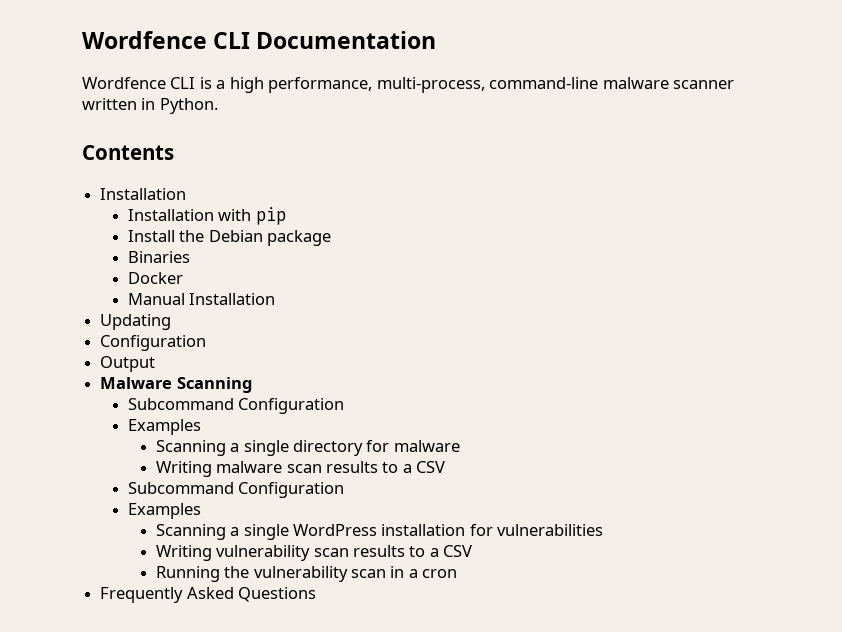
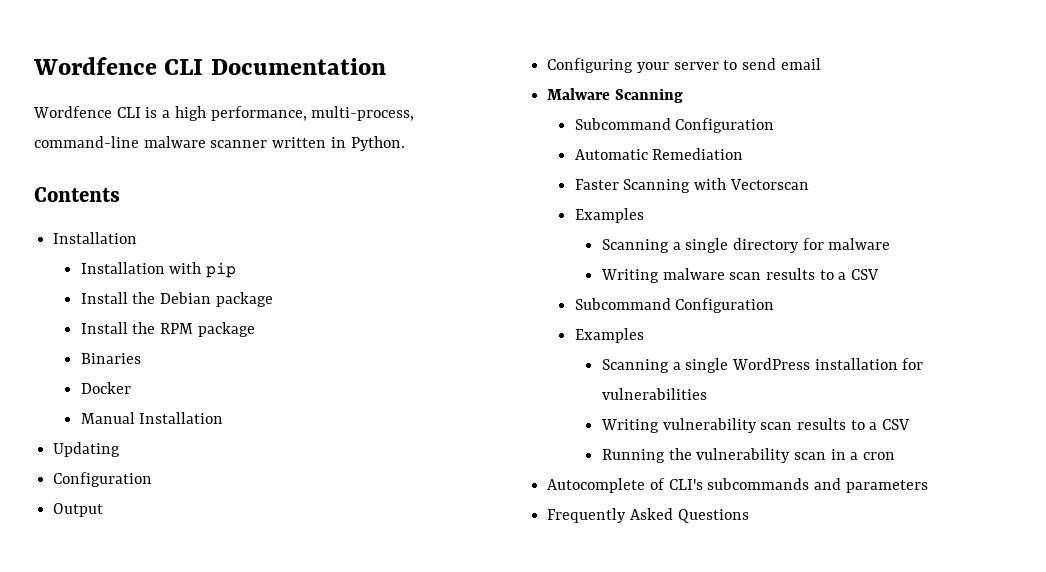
+ Install the RPM package
+ Configuring your server to send email
  Malware Scanning
  Subcommand Configuration
+ Automatic Remediation
+ Faster Scanning with Vectorscan
+ Autocomplete of CLI's subcommands and parameters

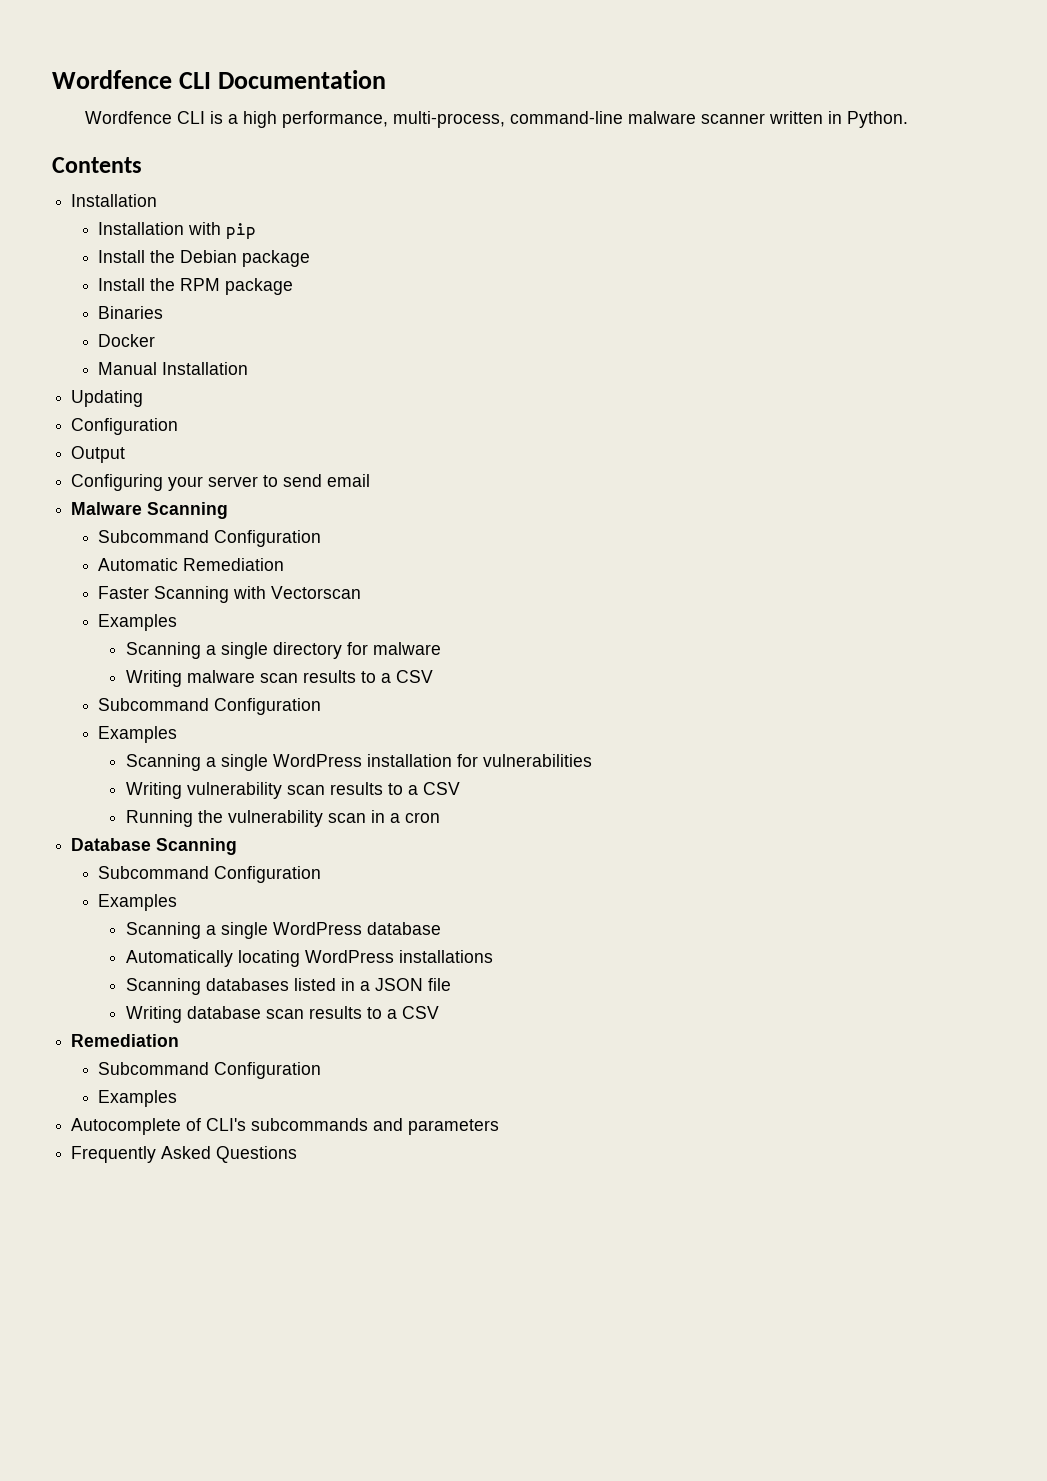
+ Database Scanning
+ Subcommand Configuration
+ Examples
+ Scanning a single WordPress database
+ Automatically locating WordPress installations
+ Scanning databases listed in a JSON file
+ Writing database scan results to a CSV
+ Remediation
+ Subcommand Configuration
+ Examples

